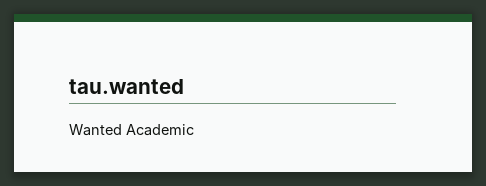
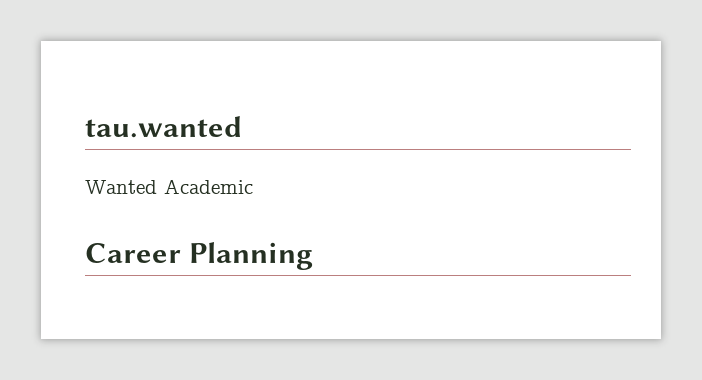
+ Career Planning

